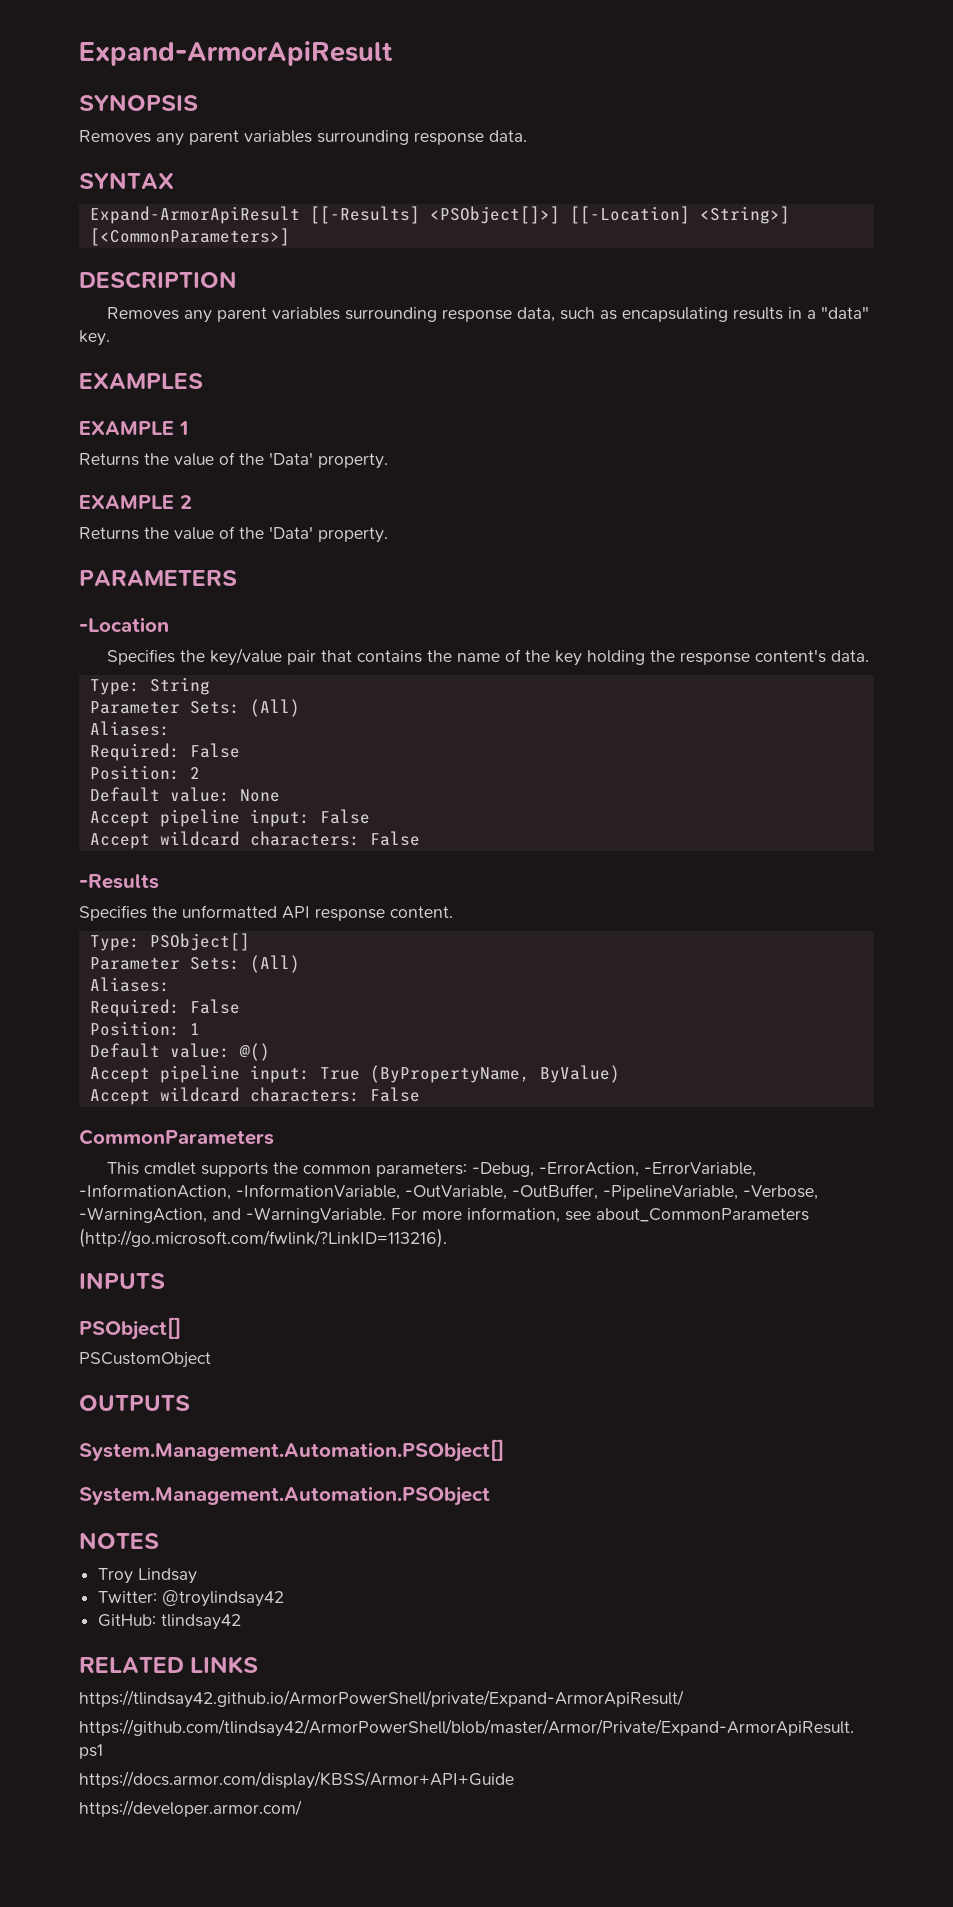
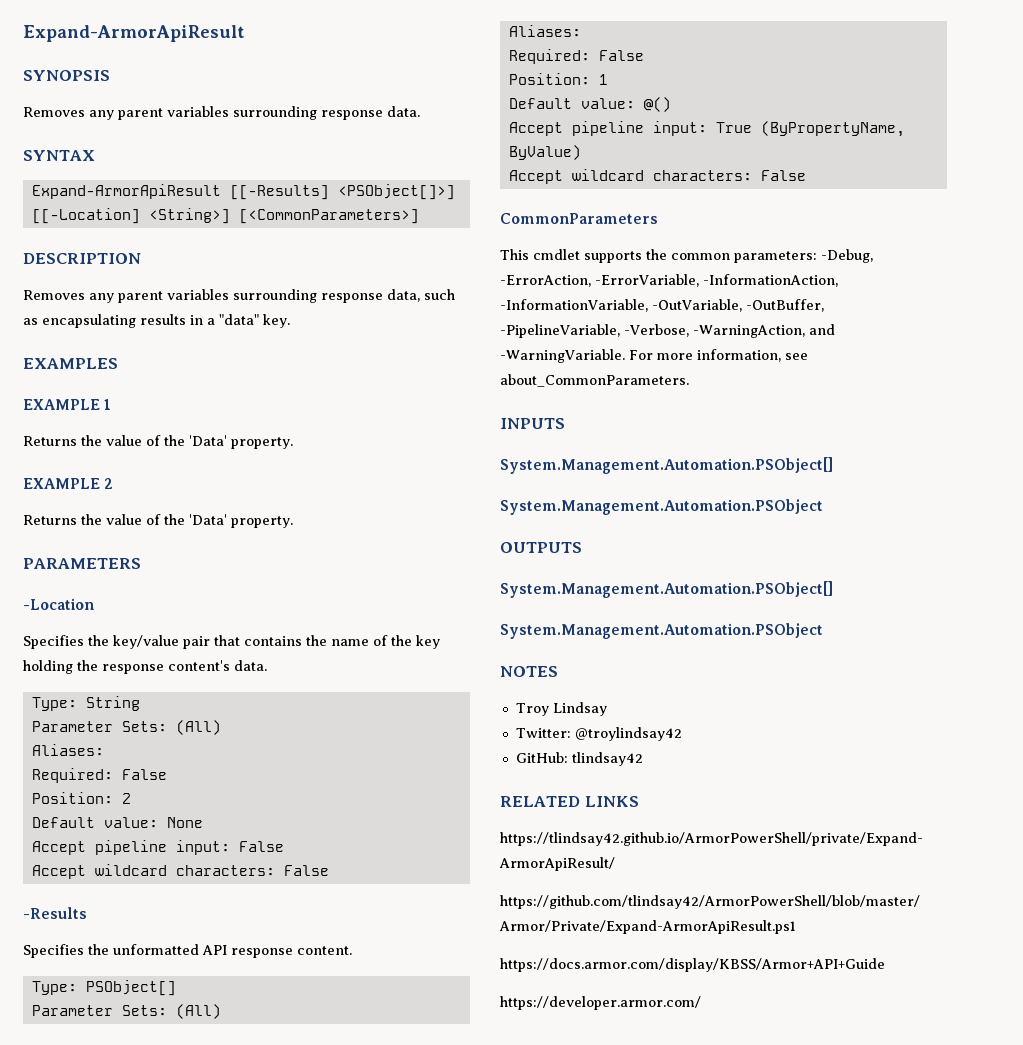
- For more information, see about_CommonParameters (http://go.microsoft.com/fwlink/?LinkID=113216).
+ For more information, see about_CommonParameters.
  INPUTS
- PSObject[]
- PSCustomObject
+ System.Management.Automation.PSObject[]
+ System.Management.Automation.PSObject

